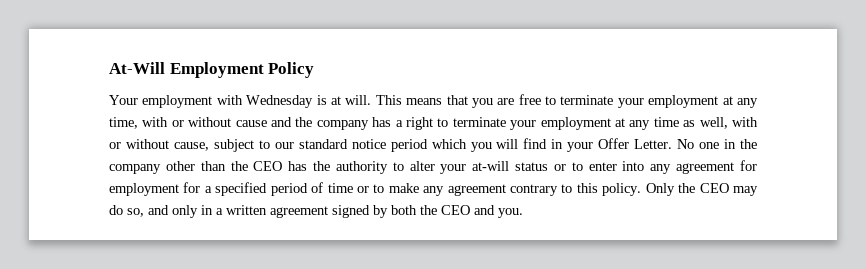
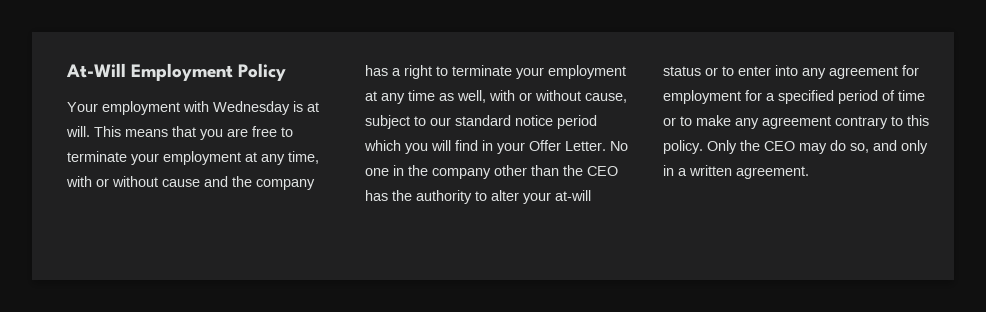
- Only the CEO may do so, and only in a written agreement signed by both the CEO and you.
+ Only the CEO may do so, and only in a written agreement.

